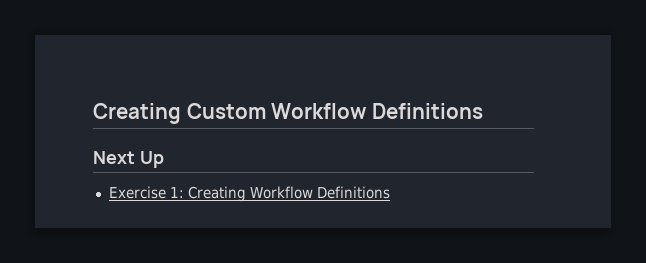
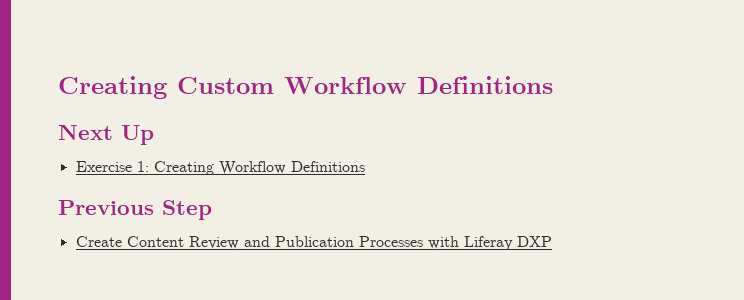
+ Previous Step
+ Create Content Review and Publication Processes with Liferay DXP

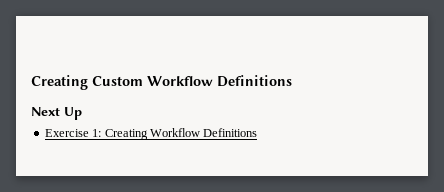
- Previous Step
- Create Content Review and Publication Processes with Liferay DXP

